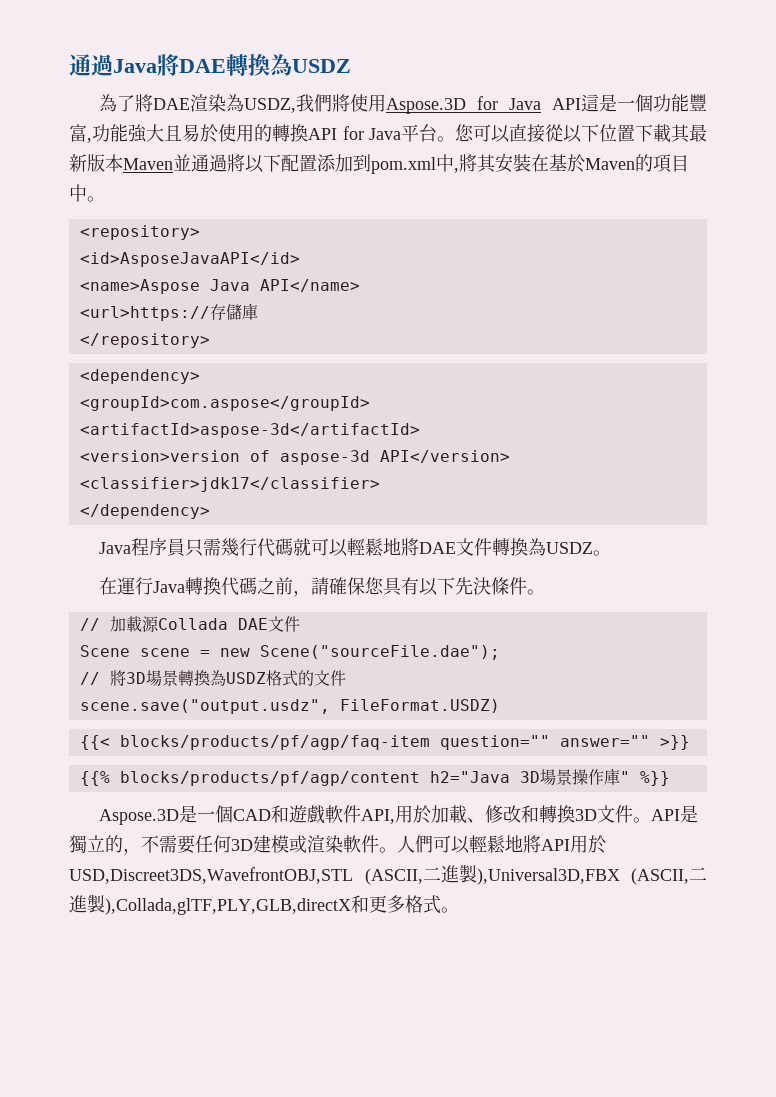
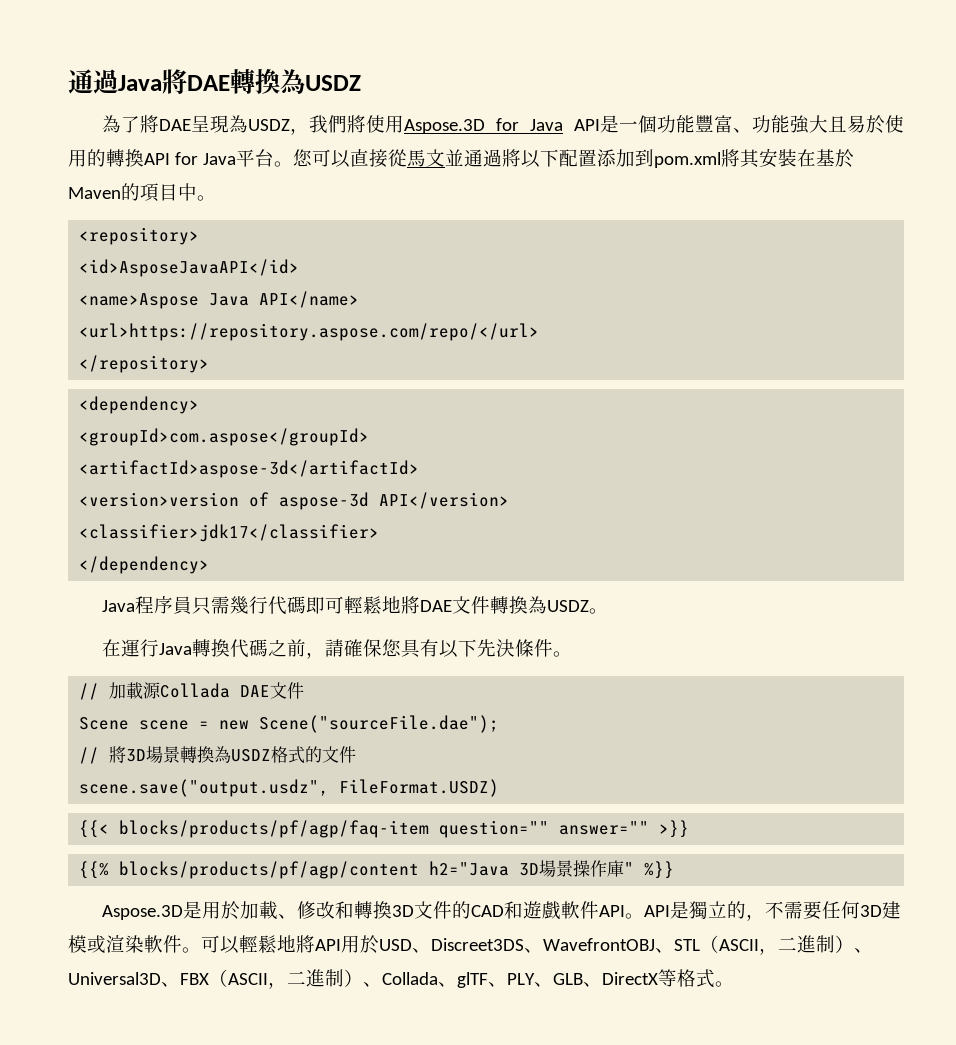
- 為了將DAE渲染為USDZ,我們將使用Aspose.3D for Java API這是一個功能豐富,功能強大且易於使用的轉換API for Java平台。
+ 為了將DAE呈現為USDZ，我們將使用Aspose.3D for Java API是一個功能豐富、功能強大且易於使用的轉換API for Java平台。
- 您可以直接從以下位置下載其最新版本Maven並通過將以下配置添加到pom.xml中,將其安裝在基於Maven的項目中。
+ 您可以直接從馬文並通過將以下配置添加到pom.xml將其安裝在基於Maven的項目中。
- <url>https://存儲庫
+ <url>https://repository.aspose.com/repo/</url>
- Java程序員只需幾行代碼就可以輕鬆地將DAE文件轉換為USDZ。
+ Java程序員只需幾行代碼即可輕鬆地將DAE文件轉換為USDZ。
- Aspose.3D是一個CAD和遊戲軟件API,用於加載、修改和轉換3D文件。
+ Aspose.3D是用於加載、修改和轉換3D文件的CAD和遊戲軟件API。
- 人們可以輕鬆地將API用於USD,Discreet3DS,WavefrontOBJ,STL (ASCII,二進製),Universal3D,FBX (ASCII,二進製),Collada,glTF,PLY,GLB,directX和更多格式。
+ 可以輕鬆地將API用於USD、Discreet3DS、WavefrontOBJ、STL（ASCII，二進制）、Universal3D、FBX（ASCII，二進制）、Collada、glTF、PLY、GLB、DirectX等格式。

